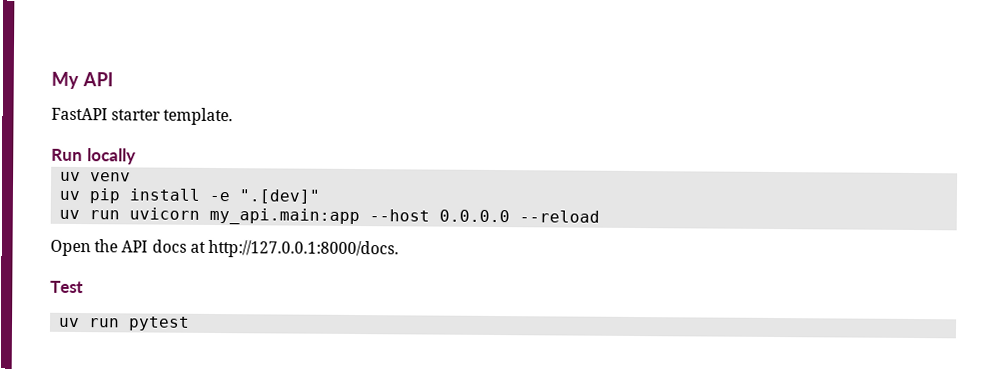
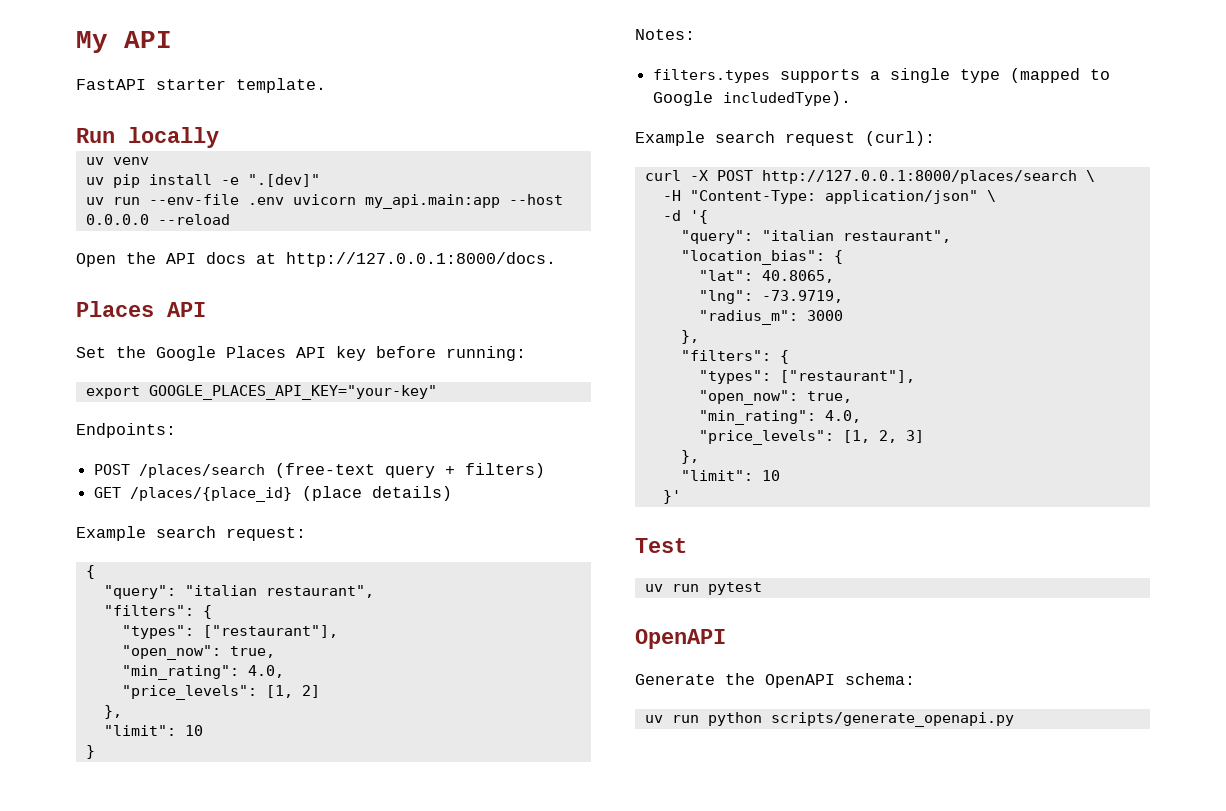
- uv run uvicorn my_api.main:app --host 0.0.0.0 --reload
+ uv run --env-file .env uvicorn my_api.main:app --host 0.0.0.0 --reload
  Open the API docs at http://127.0.0.1:8000/docs.
+ Places API
+ Set the Google Places API key before running:
+ export GOOGLE_PLACES_API_KEY="your-key"
+ Endpoints:
+ POST /places/search (free-text query + filters)
+ GET /places/{place_id} (place details)
+ Example search request:
+ {
+ "query": "italian restaurant",
+ "filters": {
+ "types": ["restaurant"],
+ "open_now": true,
+ "min_rating": 4.0,
+ "price_levels": [1, 2]
+ },
+ "limit": 10
+ }
+ Notes:
+ filters.types supports a single type (mapped to Google includedType).
+ Example search request (curl):
+ curl -X POST http://127.0.0.1:8000/places/search \
+ -H "Content-Type: application/json" \
+ -d '{
+ "query": "italian restaurant",
+ "location_bias": {
+ "lat": 40.8065,
+ "lng": -73.9719,
+ "radius_m": 3000
+ },
+ "filters": {
+ "types": ["restaurant"],
+ "open_now": true,
+ "min_rating": 4.0,
+ "price_levels": [1, 2, 3]
+ },
+ "limit": 10
+ }'
  Test
  uv run pytest
+ OpenAPI
+ Generate the OpenAPI schema:
+ uv run python scripts/generate_openapi.py

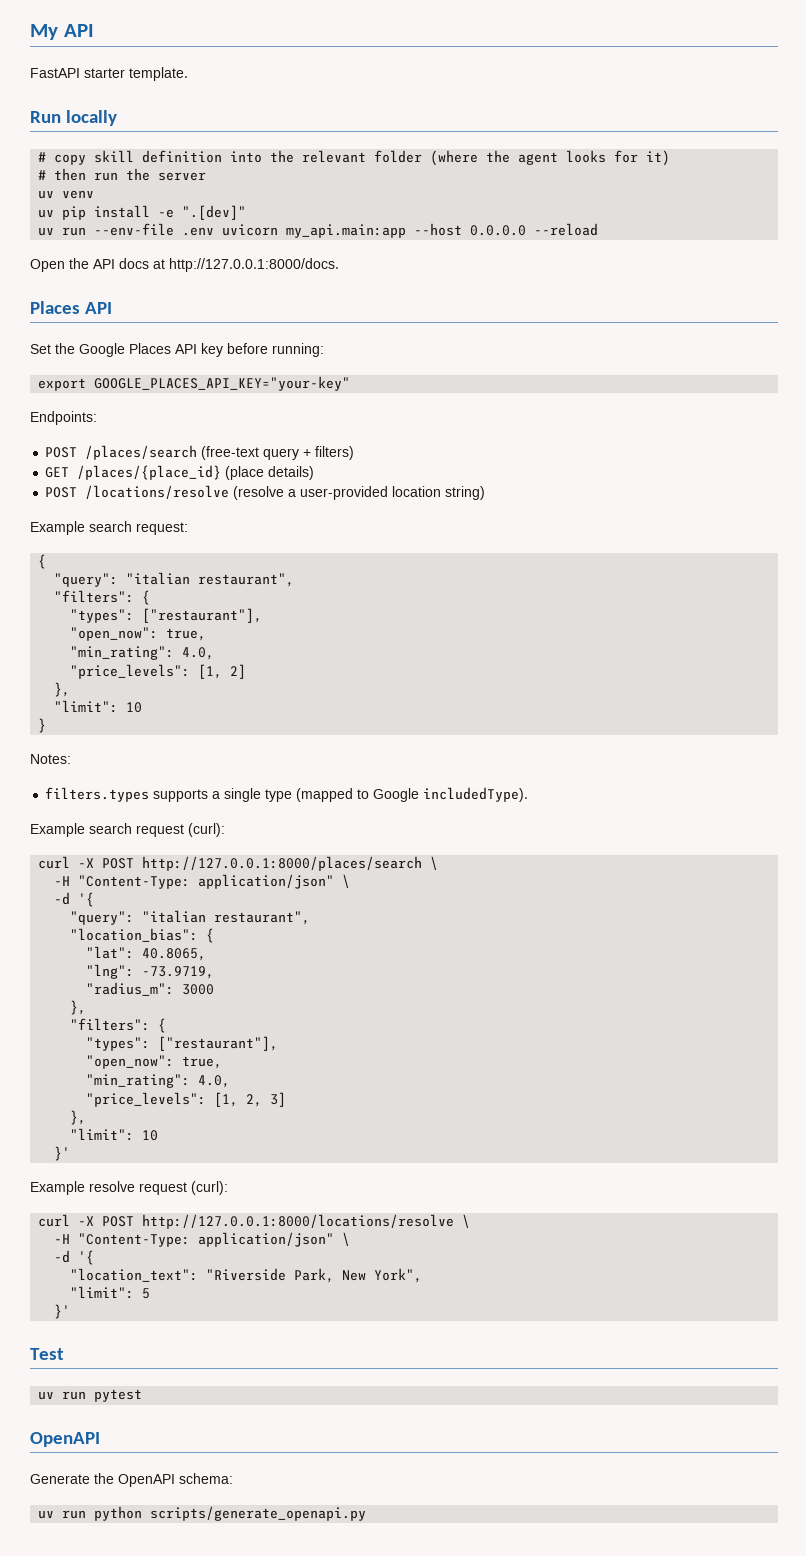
+ # copy skill definition into the relevant folder (where the agent looks for it)
+ # then run the server
+ POST /locations/resolve (resolve a user-provided location string)
+ Example resolve request (curl):
+ curl -X POST http://127.0.0.1:8000/locations/resolve \
+ -H "Content-Type: application/json" \
+ -d '{
+ "location_text": "Riverside Park, New York",
+ "limit": 5
+ }'

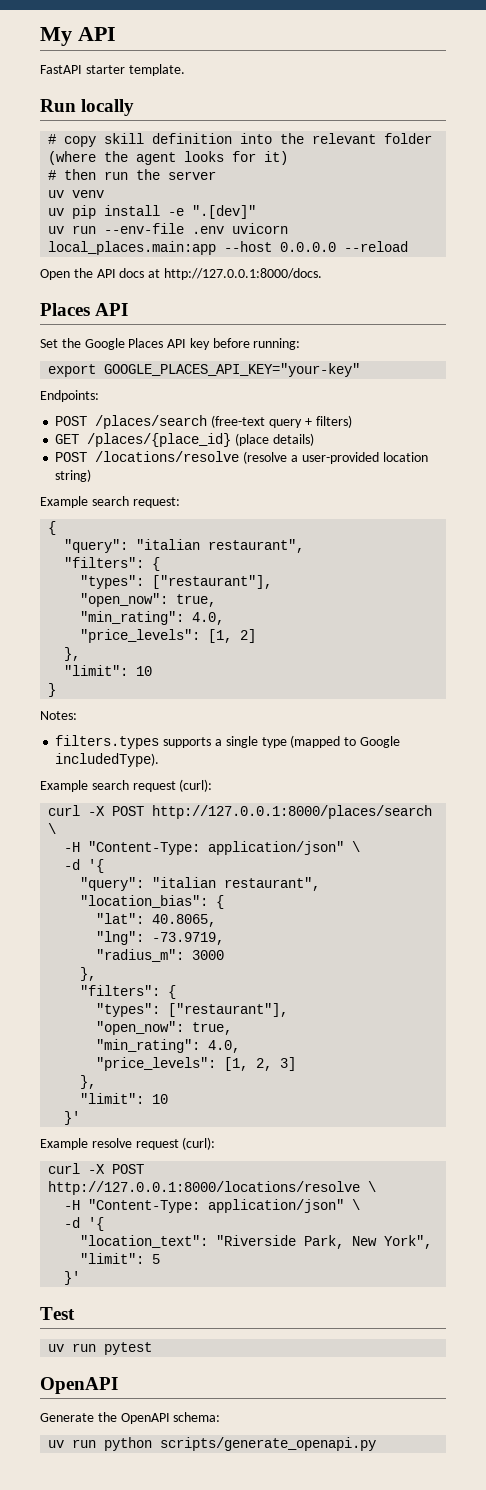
- uv run --env-file .env uvicorn my_api.main:app --host 0.0.0.0 --reload
+ uv run --env-file .env uvicorn local_places.main:app --host 0.0.0.0 --reload

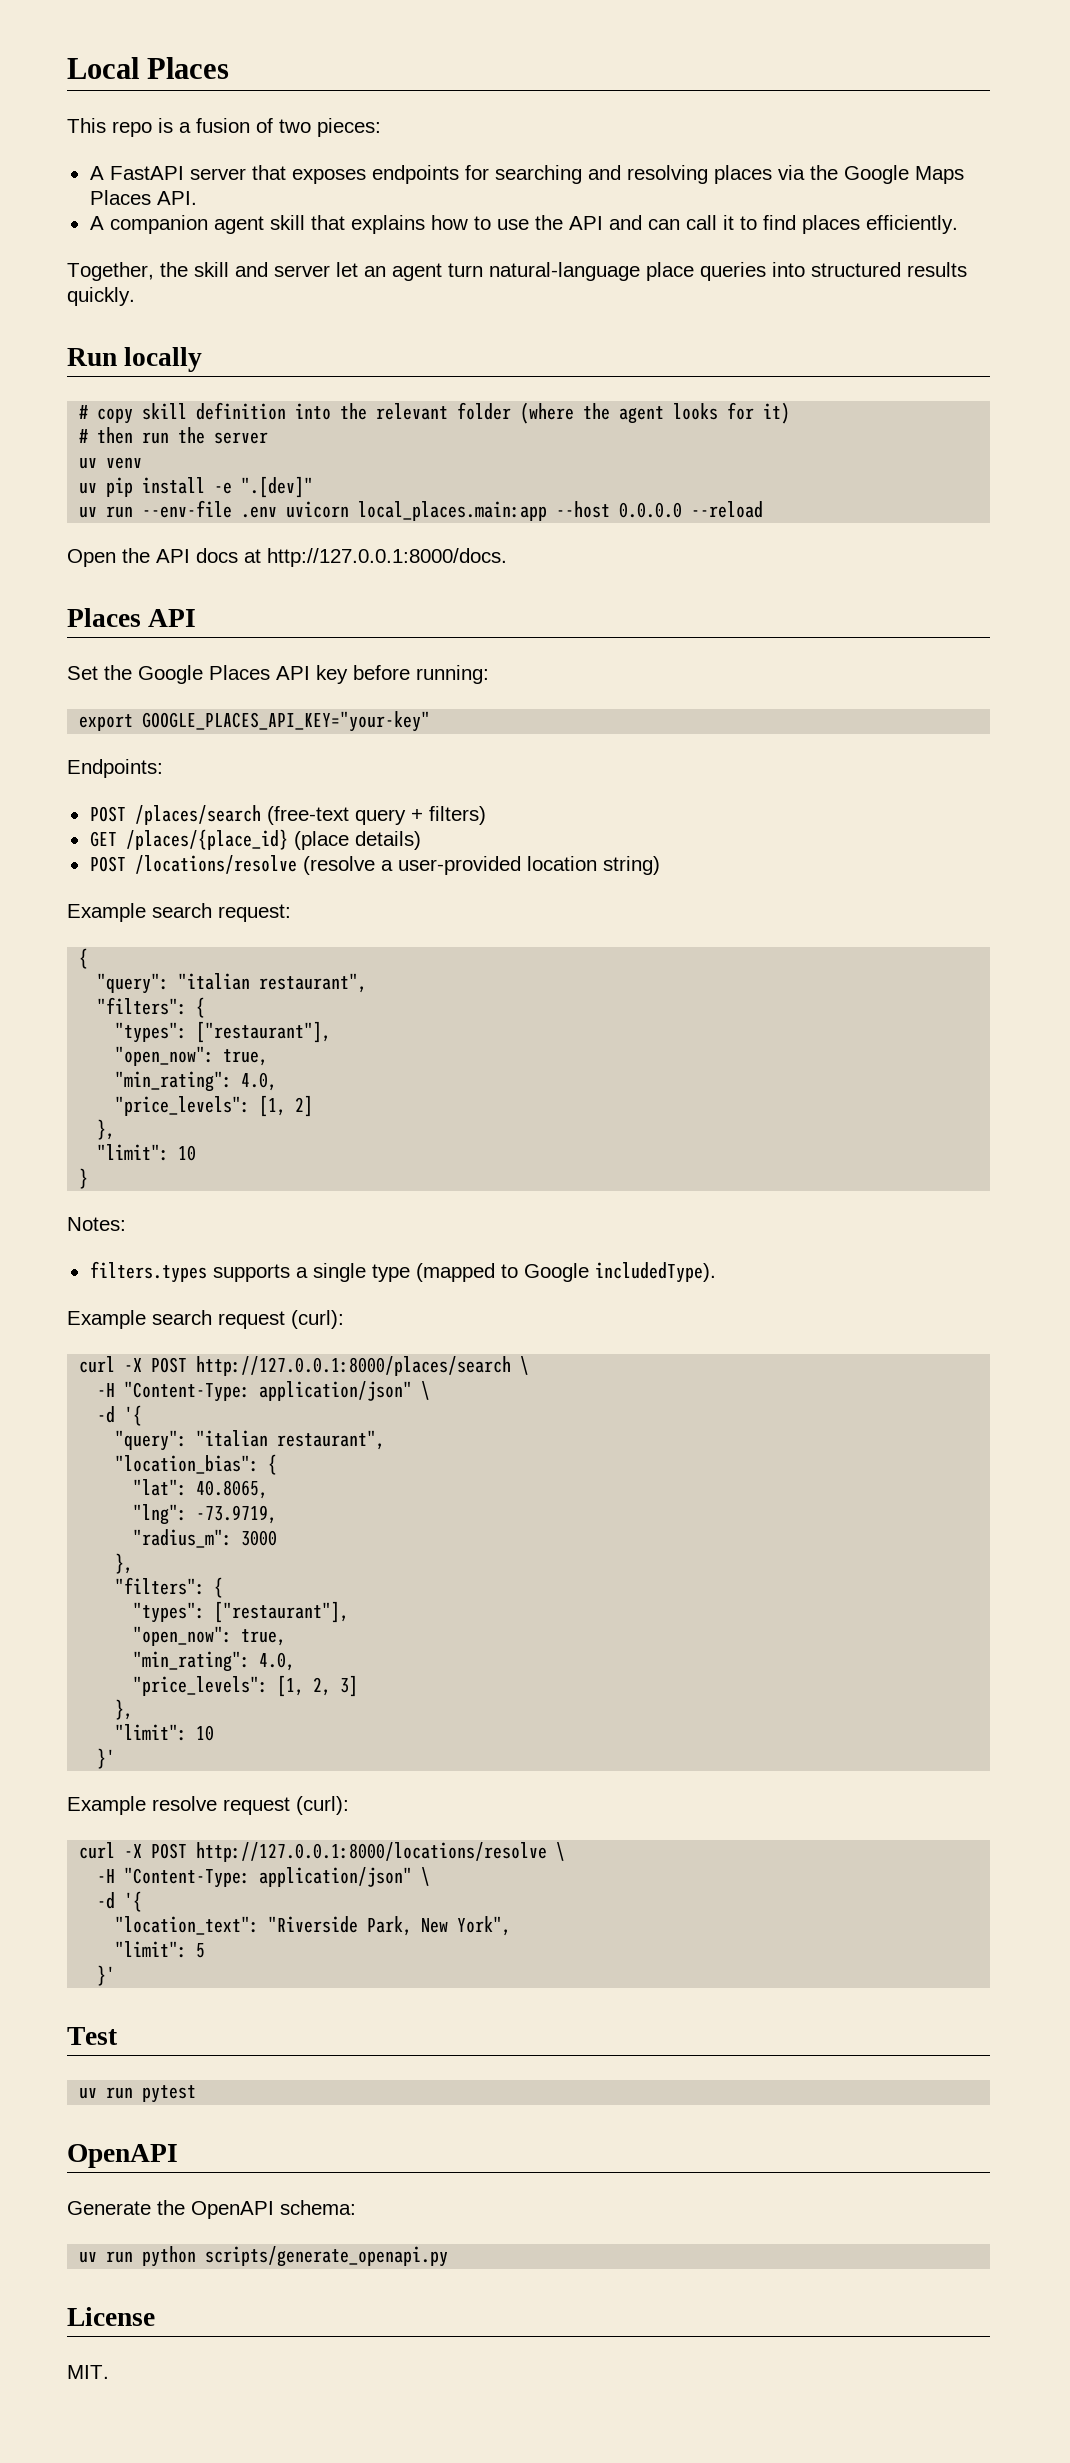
- My API
- FastAPI starter template.
+ Local Places
+ This repo is a fusion of two pieces:
+ A FastAPI server that exposes endpoints for searching and resolving places via the Google Maps Places API.
+ A companion agent skill that explains how to use the API and can call it to find places efficiently.
+ Together, the skill and server let an agent turn natural-language place queries into structured results quickly.
+ License
+ MIT.

